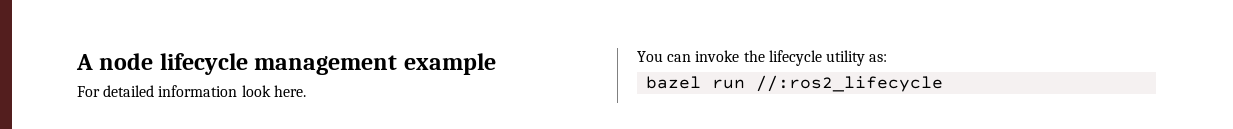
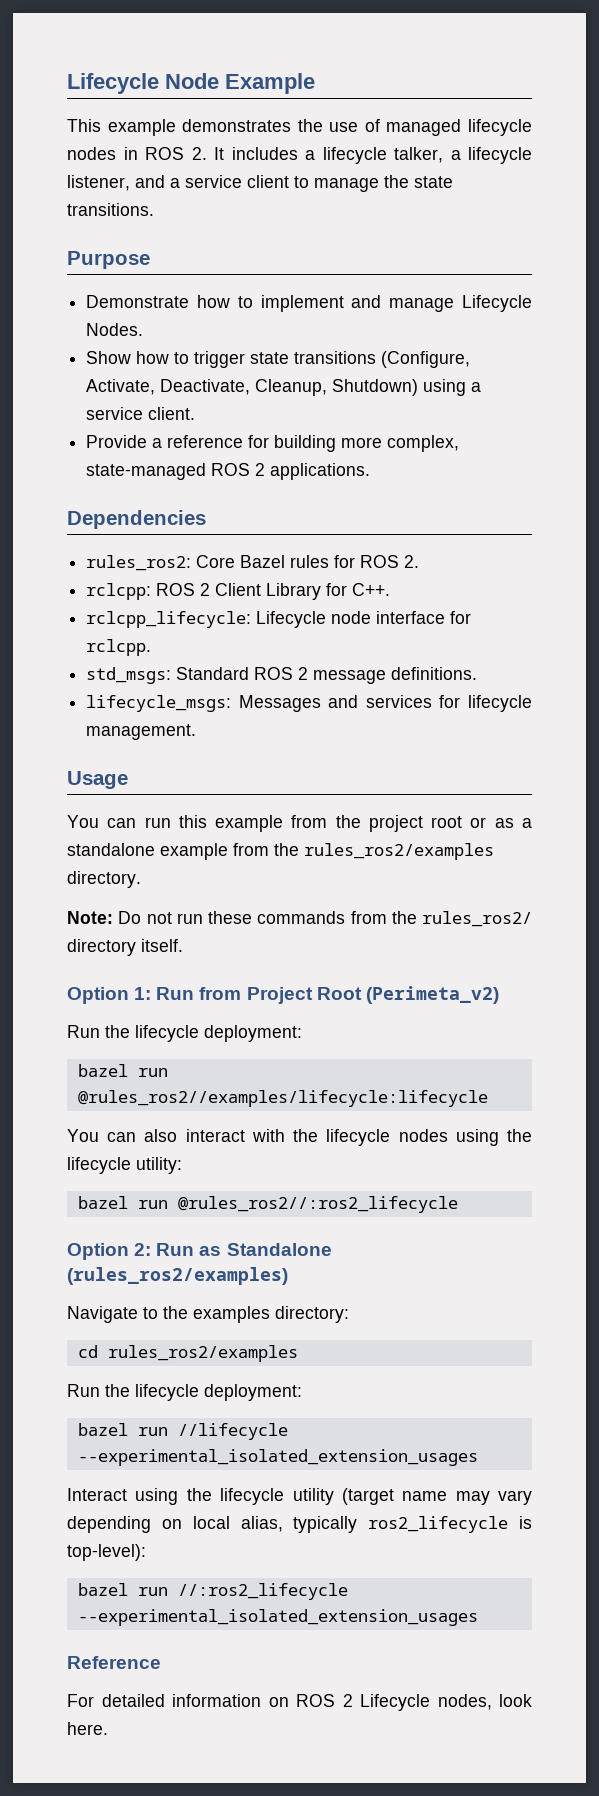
- A node lifecycle management example
- For detailed information look here.
- You can invoke the lifecycle utility as:
- bazel run //:ros2_lifecycle
+ Lifecycle Node Example
+ This example demonstrates the use of managed lifecycle nodes in ROS 2. It includes a lifecycle talker, a lifecycle listener, and a service client to manage the state transitions.
+ Purpose
+ Demonstrate how to implement and manage Lifecycle Nodes.
+ Show how to trigger state transitions (Configure, Activate, Deactivate, Cleanup, Shutdown) using a service client.
+ Provide a reference for building more complex, state-managed ROS 2 applications.
+ Dependencies
+ rules_ros2: Core Bazel rules for ROS 2.
+ rclcpp: ROS 2 Client Library for C++.
+ rclcpp_lifecycle: Lifecycle node interface for rclcpp.
+ std_msgs: Standard ROS 2 message definitions.
+ lifecycle_msgs: Messages and services for lifecycle management.
+ Usage
+ You can run this example from the project root or as a standalone example from the rules_ros2/examples directory.
+ Note: Do not run these commands from the rules_ros2/ directory itself.
+ Option 1: Run from Project Root (Perimeta_v2)
+ Run the lifecycle deployment:
+ bazel run @rules_ros2//examples/lifecycle:lifecycle
+ You can also interact with the lifecycle nodes using the lifecycle utility:
+ bazel run @rules_ros2//:ros2_lifecycle
+ Option 2: Run as Standalone (rules_ros2/examples)
+ Navigate to the examples directory:
+ cd rules_ros2/examples
+ Run the lifecycle deployment:
+ bazel run //lifecycle --experimental_isolated_extension_usages
+ Interact using the lifecycle utility (target name may vary depending on local alias, typically ros2_lifecycle is top-level):
+ bazel run //:ros2_lifecycle --experimental_isolated_extension_usages
+ Reference
+ For detailed information on ROS 2 Lifecycle nodes, look here.

